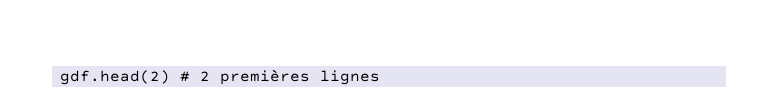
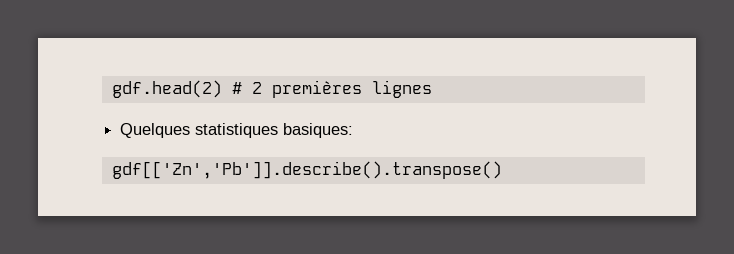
+ Quelques statistiques basiques:
+ gdf[['Zn','Pb']].describe().transpose()

